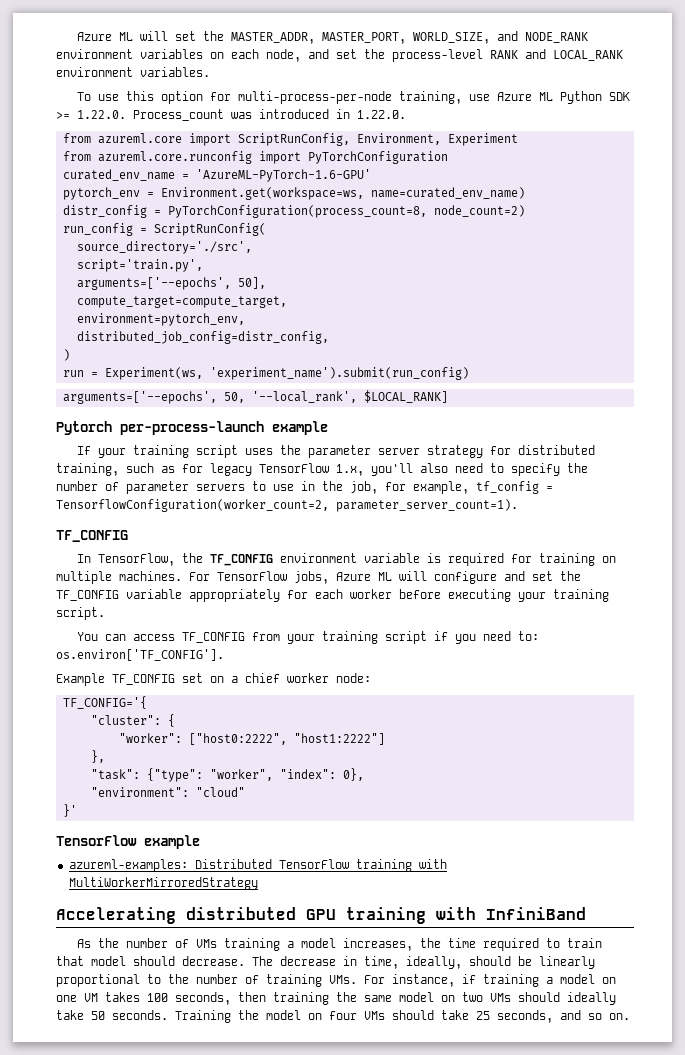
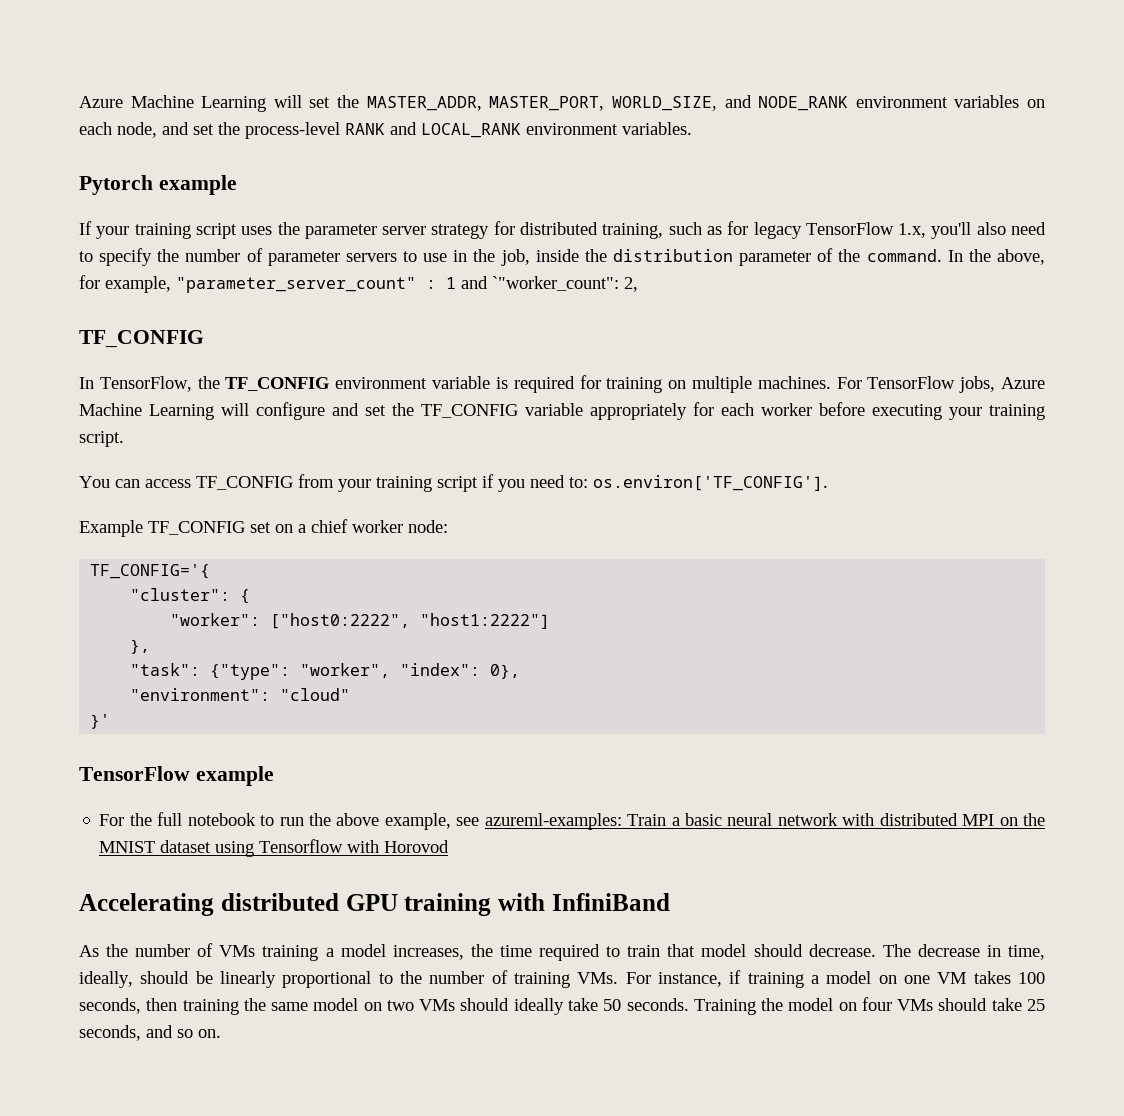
- Azure ML will set the MASTER_ADDR, MASTER_PORT, WORLD_SIZE, and NODE_RANK environment variables on each node, and set the process-level RANK and LOCAL_RANK environment variables.
+ Azure Machine Learning will set the MASTER_ADDR, MASTER_PORT, WORLD_SIZE, and NODE_RANK environment variables on each node, and set the process-level RANK and LOCAL_RANK environment variables.
- To use this option for multi-process-per-node training, use Azure ML Python SDK >= 1.22.0. Process_count was introduced in 1.22.0.
- from azureml.core import ScriptRunConfig, Environment, Experiment
- from azureml.core.runconfig import PyTorchConfiguration
- curated_env_name = 'AzureML-PyTorch-1.6-GPU'
- pytorch_env = Environment.get(workspace=ws, name=curated_env_name)
- distr_config = PyTorchConfiguration(process_count=8, node_count=2)
- run_config = ScriptRunConfig(
- source_directory='./src',
- script='train.py',
- arguments=['--epochs', 50],
- compute_target=compute_target,
- environment=pytorch_env,
- distributed_job_config=distr_config,
- )
- run = Experiment(ws, 'experiment_name').submit(run_config)
- arguments=['--epochs', 50, '--local_rank', $LOCAL_RANK]
- Pytorch per-process-launch example
+ Pytorch example
- If your training script uses the parameter server strategy for distributed training, such as for legacy TensorFlow 1.x, you'll also need to specify the number of parameter servers to use in the job, for example, tf_config = TensorflowConfiguration(worker_count=2, parameter_server_count=1).
+ If your training script uses the parameter server strategy for distributed training, such as for legacy TensorFlow 1.x, you'll also need to specify the number of parameter servers to use in the job, inside the distribution parameter of the command. In the above, for example, "parameter_server_count" : 1 and `"worker_count": 2,
- For TensorFlow jobs, Azure ML will configure and set the TF_CONFIG variable appropriately for each worker before executing your training script.
+ For TensorFlow jobs, Azure Machine Learning will configure and set the TF_CONFIG variable appropriately for each worker before executing your training script.
- azureml-examples: Distributed TensorFlow training with MultiWorkerMirroredStrategy
+ For the full notebook to run the above example, see azureml-examples: Train a basic neural network with distributed MPI on the MNIST dataset using Tensorflow with Horovod

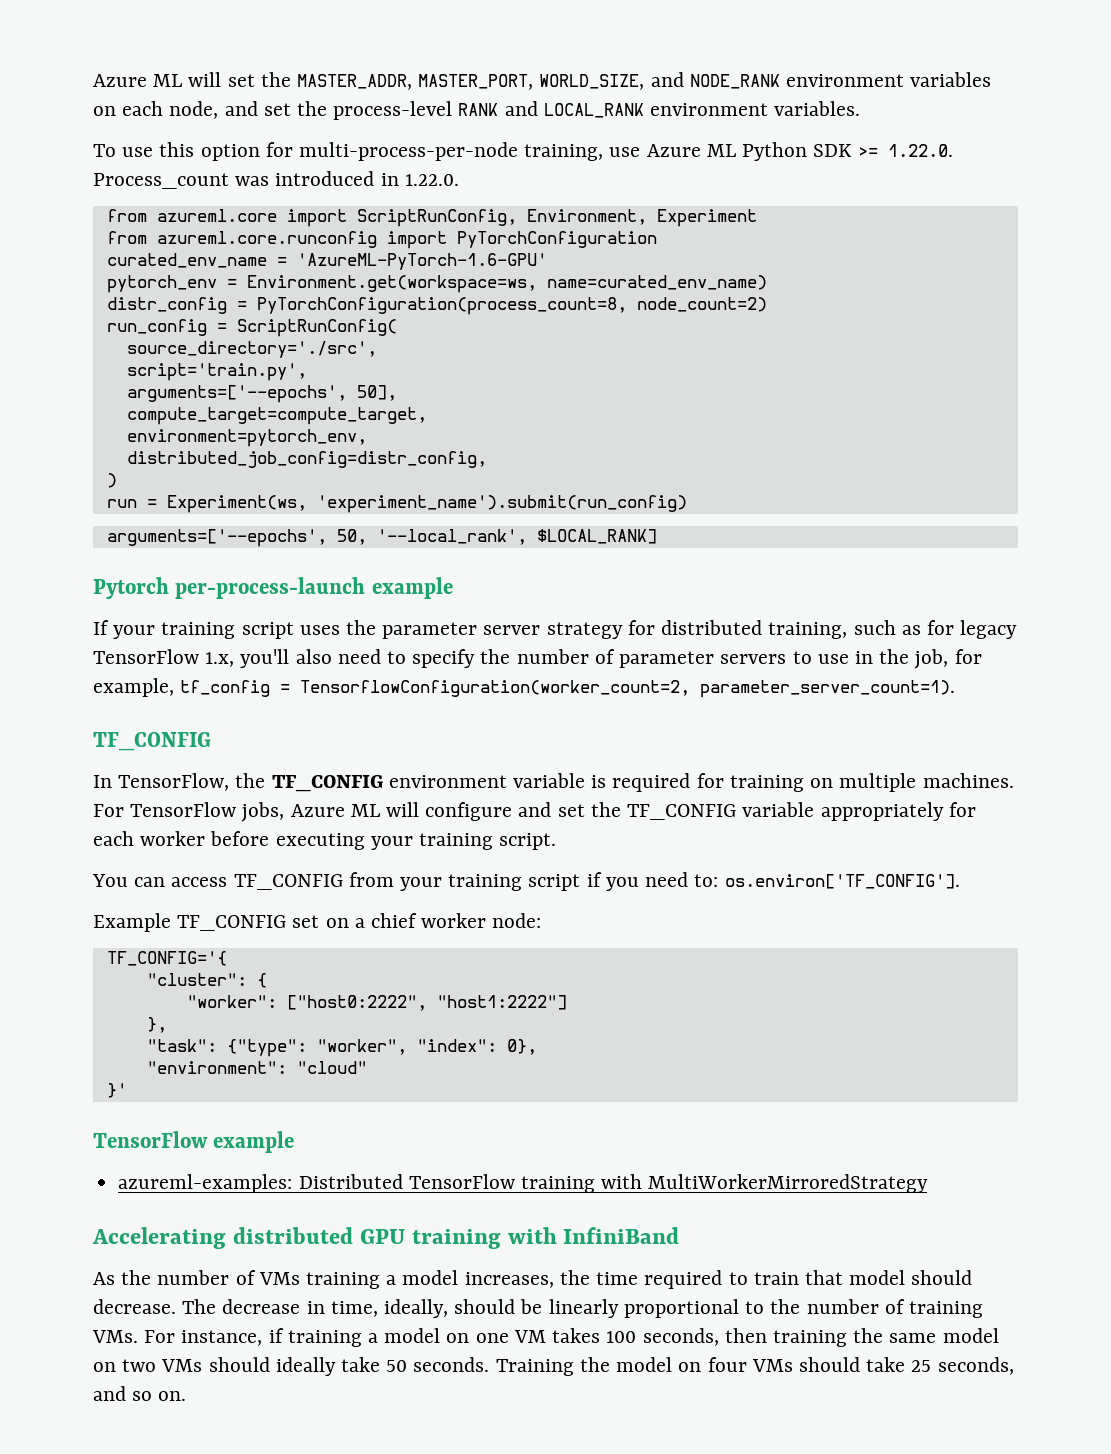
- Azure Machine Learning will set the MASTER_ADDR, MASTER_PORT, WORLD_SIZE, and NODE_RANK environment variables on each node, and set the process-level RANK and LOCAL_RANK environment variables.
+ Azure ML will set the MASTER_ADDR, MASTER_PORT, WORLD_SIZE, and NODE_RANK environment variables on each node, and set the process-level RANK and LOCAL_RANK environment variables.
+ To use this option for multi-process-per-node training, use Azure ML Python SDK >= 1.22.0. Process_count was introduced in 1.22.0.
+ from azureml.core import ScriptRunConfig, Environment, Experiment
+ from azureml.core.runconfig import PyTorchConfiguration
+ curated_env_name = 'AzureML-PyTorch-1.6-GPU'
+ pytorch_env = Environment.get(workspace=ws, name=curated_env_name)
+ distr_config = PyTorchConfiguration(process_count=8, node_count=2)
+ run_config = ScriptRunConfig(
+ source_directory='./src',
+ script='train.py',
+ arguments=['--epochs', 50],
+ compute_target=compute_target,
+ environment=pytorch_env,
+ distributed_job_config=distr_config,
+ )
+ run = Experiment(ws, 'experiment_name').submit(run_config)
+ arguments=['--epochs', 50, '--local_rank', $LOCAL_RANK]
- Pytorch example
+ Pytorch per-process-launch example
- If your training script uses the parameter server strategy for distributed training, such as for legacy TensorFlow 1.x, you'll also need to specify the number of parameter servers to use in the job, inside the distribution parameter of the command. In the above, for example, "parameter_server_count" : 1 and `"worker_count": 2,
+ If your training script uses the parameter server strategy for distributed training, such as for legacy TensorFlow 1.x, you'll also need to specify the number of parameter servers to use in the job, for example, tf_config = TensorflowConfiguration(worker_count=2, parameter_server_count=1).
- For TensorFlow jobs, Azure Machine Learning will configure and set the TF_CONFIG variable appropriately for each worker before executing your training script.
+ For TensorFlow jobs, Azure ML will configure and set the TF_CONFIG variable appropriately for each worker before executing your training script.
- For the full notebook to run the above example, see azureml-examples: Train a basic neural network with distributed MPI on the MNIST dataset using Tensorflow with Horovod
+ azureml-examples: Distributed TensorFlow training with MultiWorkerMirroredStrategy

